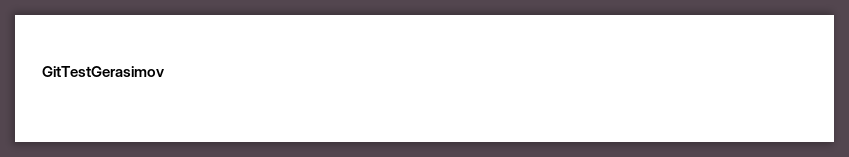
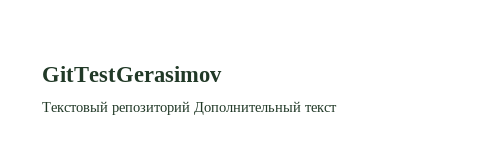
+ Текстовый репозиторий Дополнительный текст

